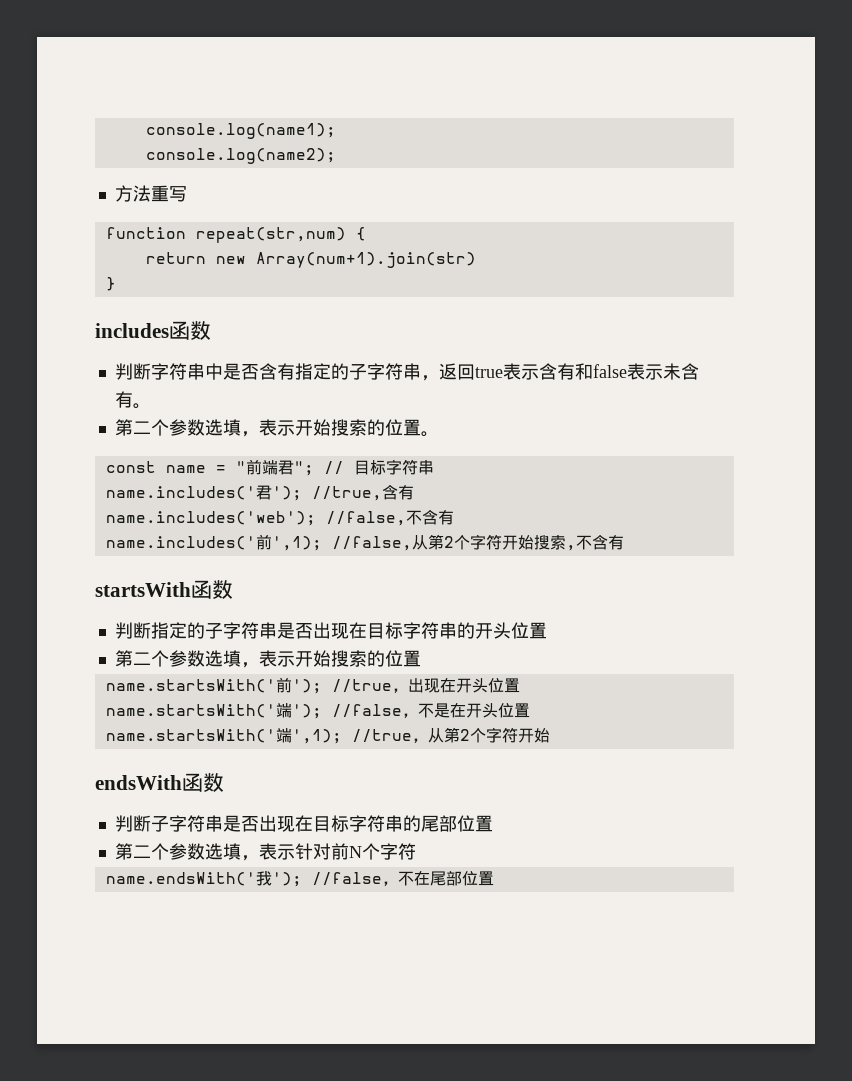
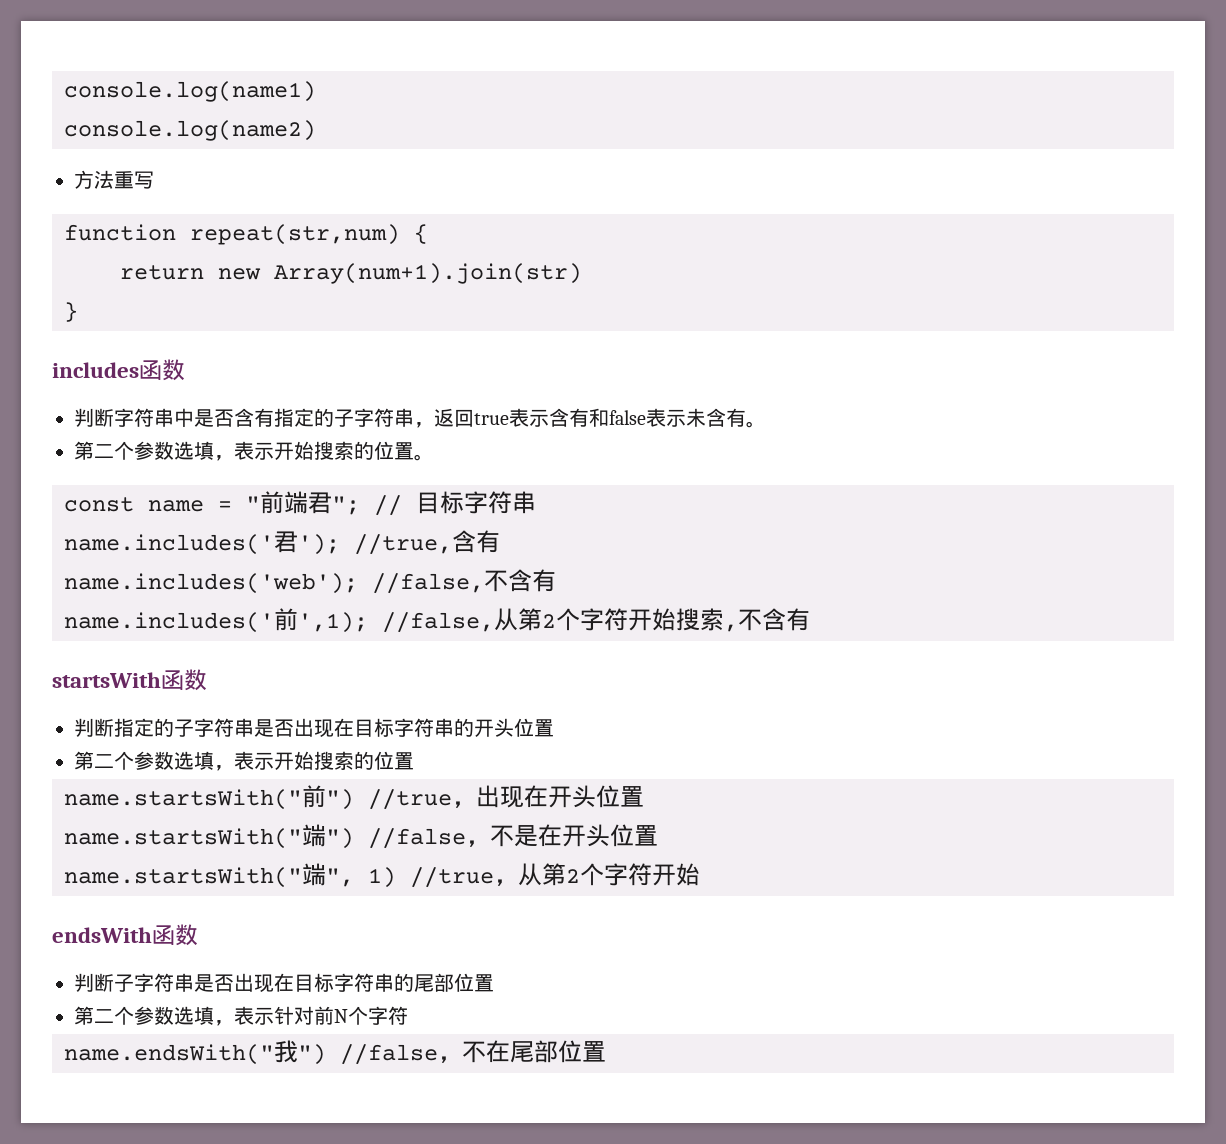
- console.log(name1);
- console.log(name2);
+ console.log(name1)
+ console.log(name2)
- name.startsWith('前'); //true，出现在开头位置
+ name.startsWith("前") //true，出现在开头位置
- name.startsWith('端'); //false，不是在开头位置
+ name.startsWith("端") //false，不是在开头位置
- name.startsWith('端',1); //true，从第2个字符开始
+ name.startsWith("端", 1) //true，从第2个字符开始
- name.endsWith('我'); //false，不在尾部位置
+ name.endsWith("我") //false，不在尾部位置

